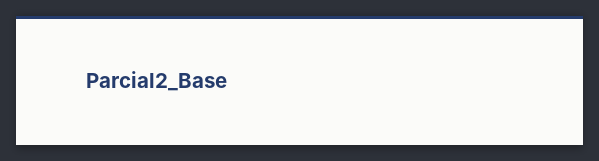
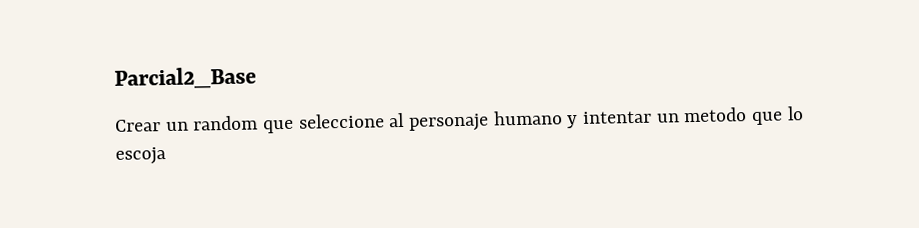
+ Crear un random que seleccione al personaje humano y intentar un metodo que lo escoja

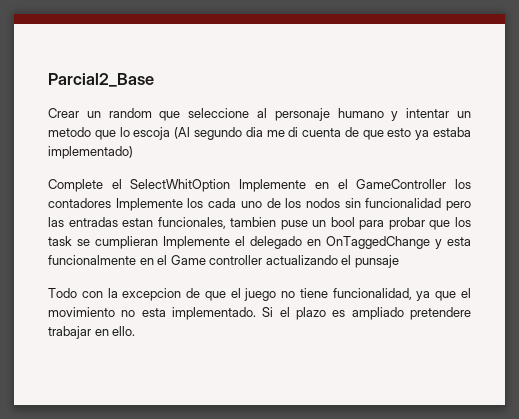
- Crear un random que seleccione al personaje humano y intentar un metodo que lo escoja
+ Crear un random que seleccione al personaje humano y intentar un metodo que lo escoja (Al segundo dia me di cuenta de que esto ya estaba implementado)
+ Complete el SelectWhitOption Implemente en el GameController los contadores Implemente los cada uno de los nodos sin funcionalidad pero las entradas estan funcionales, tambien puse un bool para probar que los task se cumplieran Implemente el delegado en OnTaggedChange y esta funcionalmente en el Game controller actualizando el punsaje
+ Todo con la excepcion de que el juego no tiene funcionalidad, ya que el movimiento no esta implementado. Si el plazo es ampliado pretendere trabajar en ello.

